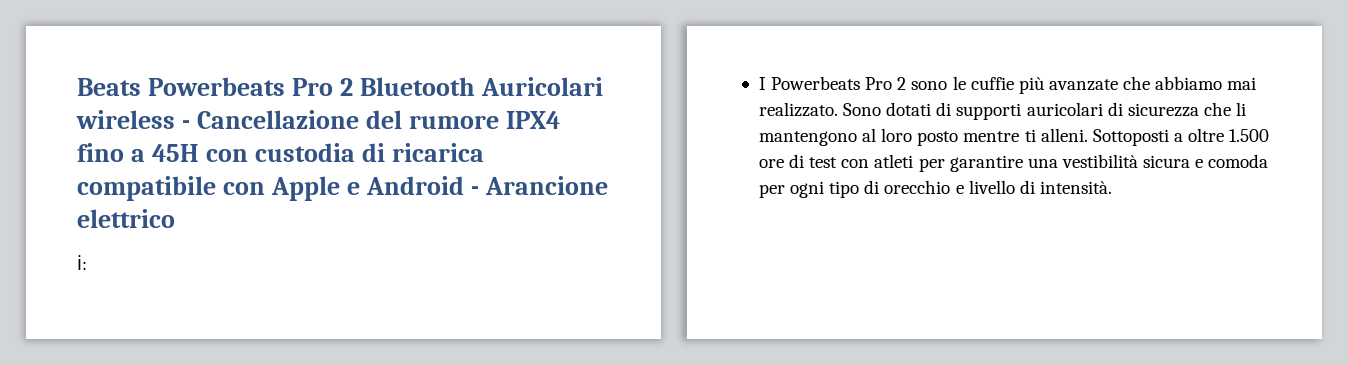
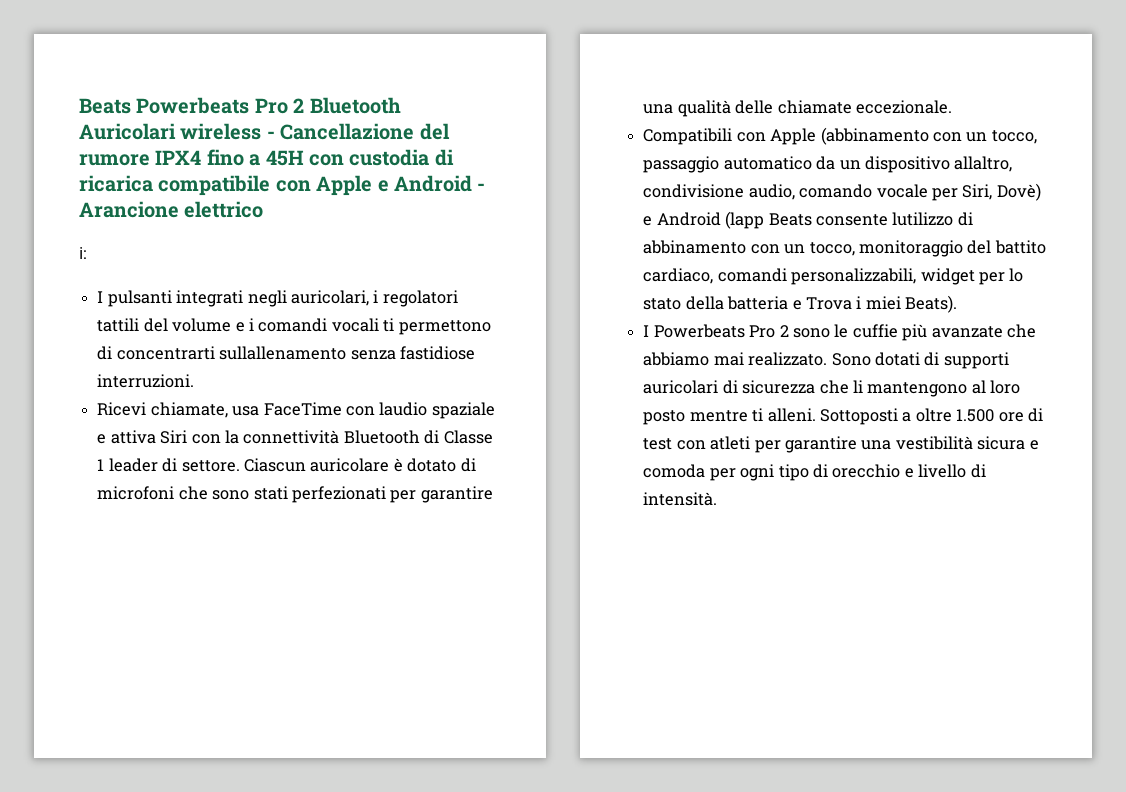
+ I pulsanti integrati negli auricolari, i regolatori tattili del volume e i comandi vocali ti permettono di concentrarti sullallenamento senza fastidiose interruzioni.
+ Ricevi chiamate, usa FaceTime con laudio spaziale e attiva Siri con la connettività Bluetooth di Classe 1 leader di settore. Ciascun auricolare è dotato di microfoni che sono stati perfezionati per garantire una qualità delle chiamate eccezionale.
+ Compatibili con Apple (abbinamento con un tocco, passaggio automatico da un dispositivo allaltro, condivisione audio, comando vocale per Siri, Dovè) e Android (lapp Beats consente lutilizzo di abbinamento con un tocco, monitoraggio del battito cardiaco, comandi personalizzabili, widget per lo stato della batteria e Trova i miei Beats).

